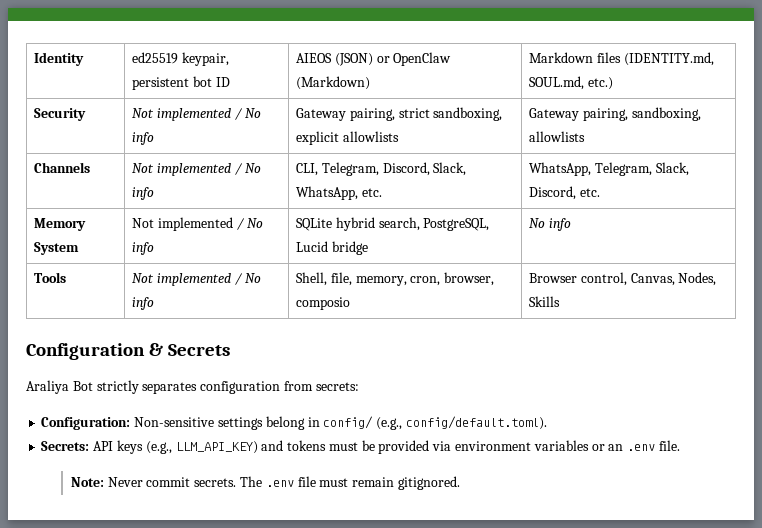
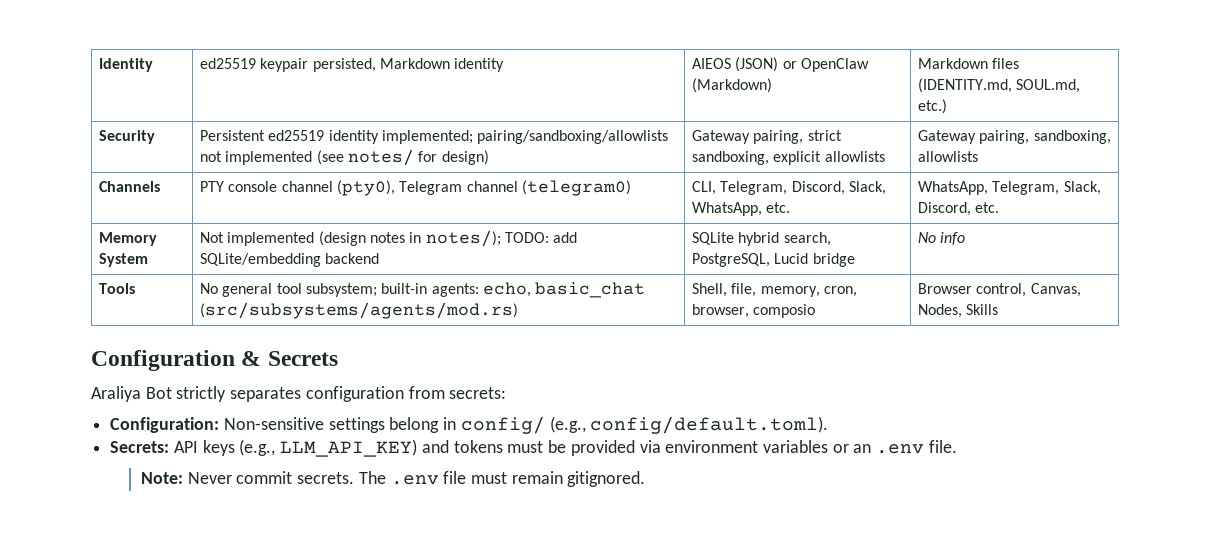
- Identity | ed25519 keypair, persistent bot ID | AIEOS (JSON) or OpenClaw (Markdown) | Markdown files (IDENTITY.md, SOUL.md, etc.)
+ Identity | ed25519 keypair persisted, Markdown identity | AIEOS (JSON) or OpenClaw (Markdown) | Markdown files (IDENTITY.md, SOUL.md, etc.)
- Security | Not implemented / No info | Gateway pairing, strict sandboxing, explicit allowlists | Gateway pairing, sandboxing, allowlists
+ Security | Persistent ed25519 identity implemented; pairing/sandboxing/allowlists not implemented (see notes/ for design) | Gateway pairing, strict sandboxing, explicit allowlists | Gateway pairing, sandboxing, allowlists
- Channels | Not implemented / No info | CLI, Telegram, Discord, Slack, WhatsApp, etc. | WhatsApp, Telegram, Slack, Discord, etc.
+ Channels | PTY console channel (pty0), Telegram channel (telegram0) | CLI, Telegram, Discord, Slack, WhatsApp, etc. | WhatsApp, Telegram, Slack, Discord, etc.
- Memory System | Not implemented / No info | SQLite hybrid search, PostgreSQL, Lucid bridge | No info
+ Memory System | Not implemented (design notes in notes/); TODO: add SQLite/embedding backend | SQLite hybrid search, PostgreSQL, Lucid bridge | No info
- Tools | Not implemented / No info | Shell, file, memory, cron, browser, composio | Browser control, Canvas, Nodes, Skills
+ Tools | No general tool subsystem; built-in agents: echo, basic_chat (src/subsystems/agents/mod.rs) | Shell, file, memory, cron, browser, composio | Browser control, Canvas, Nodes, Skills

